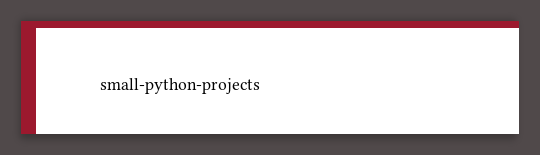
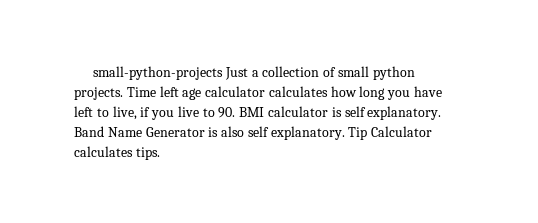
- small-python-projects
+ small-python-projects Just a collection of small python projects. Time left age calculator calculates how long you have left to live, if you live to 90. BMI calculator is self explanatory. Band Name Generator is also self explanatory. Tip Calculator calculates tips.

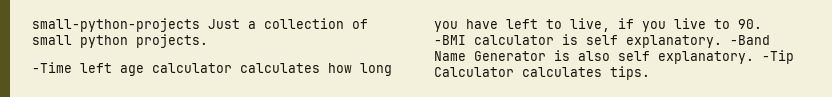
- small-python-projects Just a collection of small python projects. Time left age calculator calculates how long you have left to live, if you live to 90. BMI calculator is self explanatory.
+ small-python-projects Just a collection of small python projects.
+ -Time left age calculator calculates how long you have left to live, if you live to 90. -BMI calculator is self explanatory.
- Band Name Generator is also self explanatory.
+ -Band Name Generator is also self explanatory.
- Tip Calculator calculates tips.
+ -Tip Calculator calculates tips.

